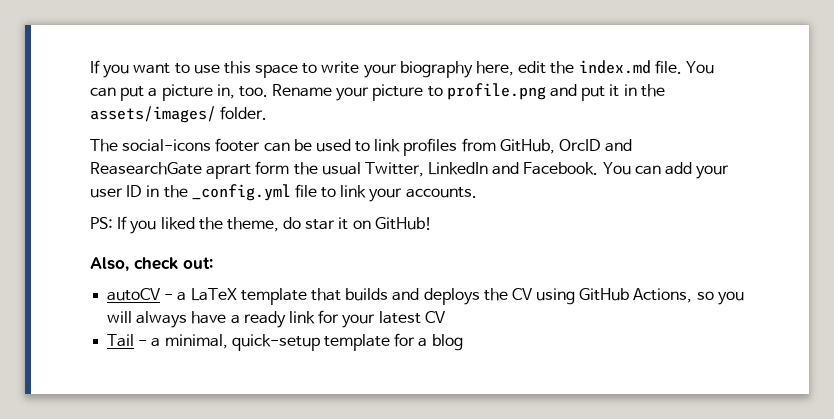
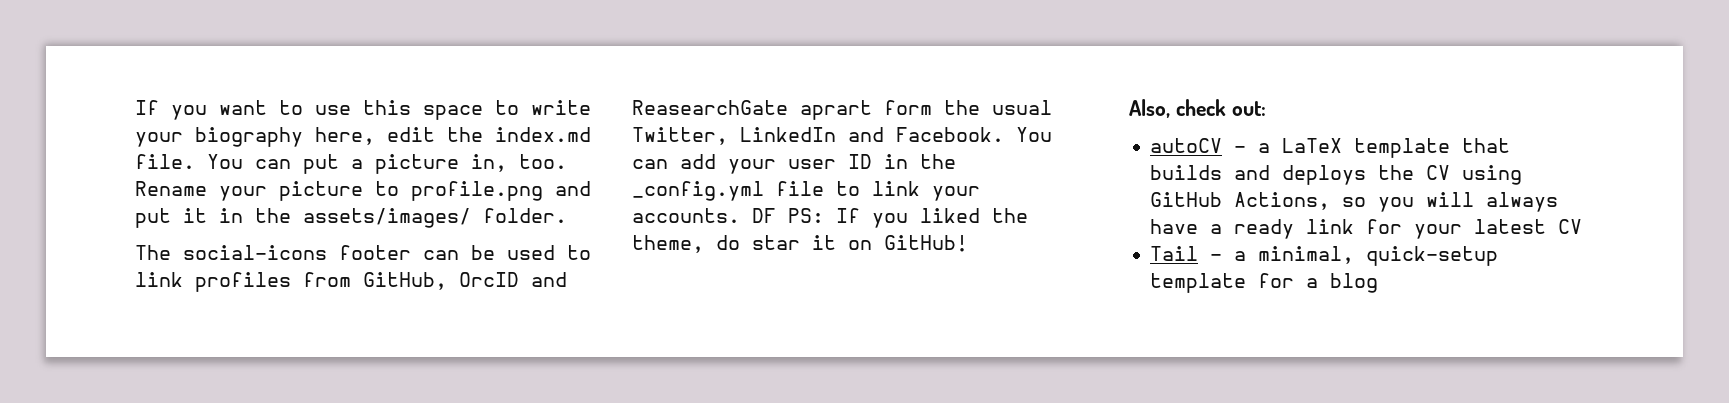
- You can add your user ID in the _config.yml file to link your accounts.
- PS: If you liked the theme, do star it on GitHub!
+ You can add your user ID in the _config.yml file to link your accounts. DF PS: If you liked the theme, do star it on GitHub!

